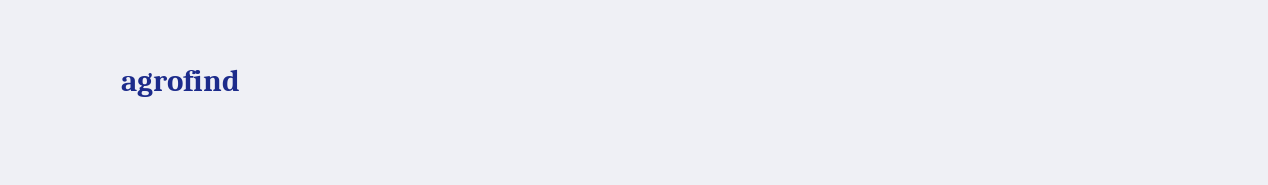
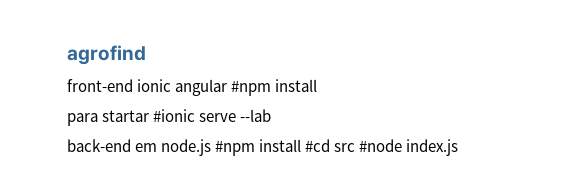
+ front-end ionic angular #npm install
+ para startar #ionic serve --lab
+ back-end em node.js #npm install #cd src #node index.js

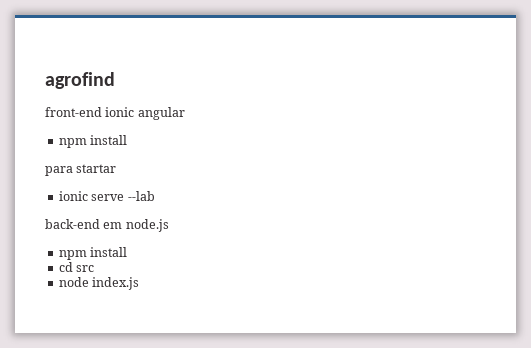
- front-end ionic angular #npm install
+ front-end ionic angular
+ npm install
- para startar #ionic serve --lab
+ para startar
+ ionic serve --lab
- back-end em node.js #npm install #cd src #node index.js
+ back-end em node.js
+ npm install
+ cd src
+ node index.js

